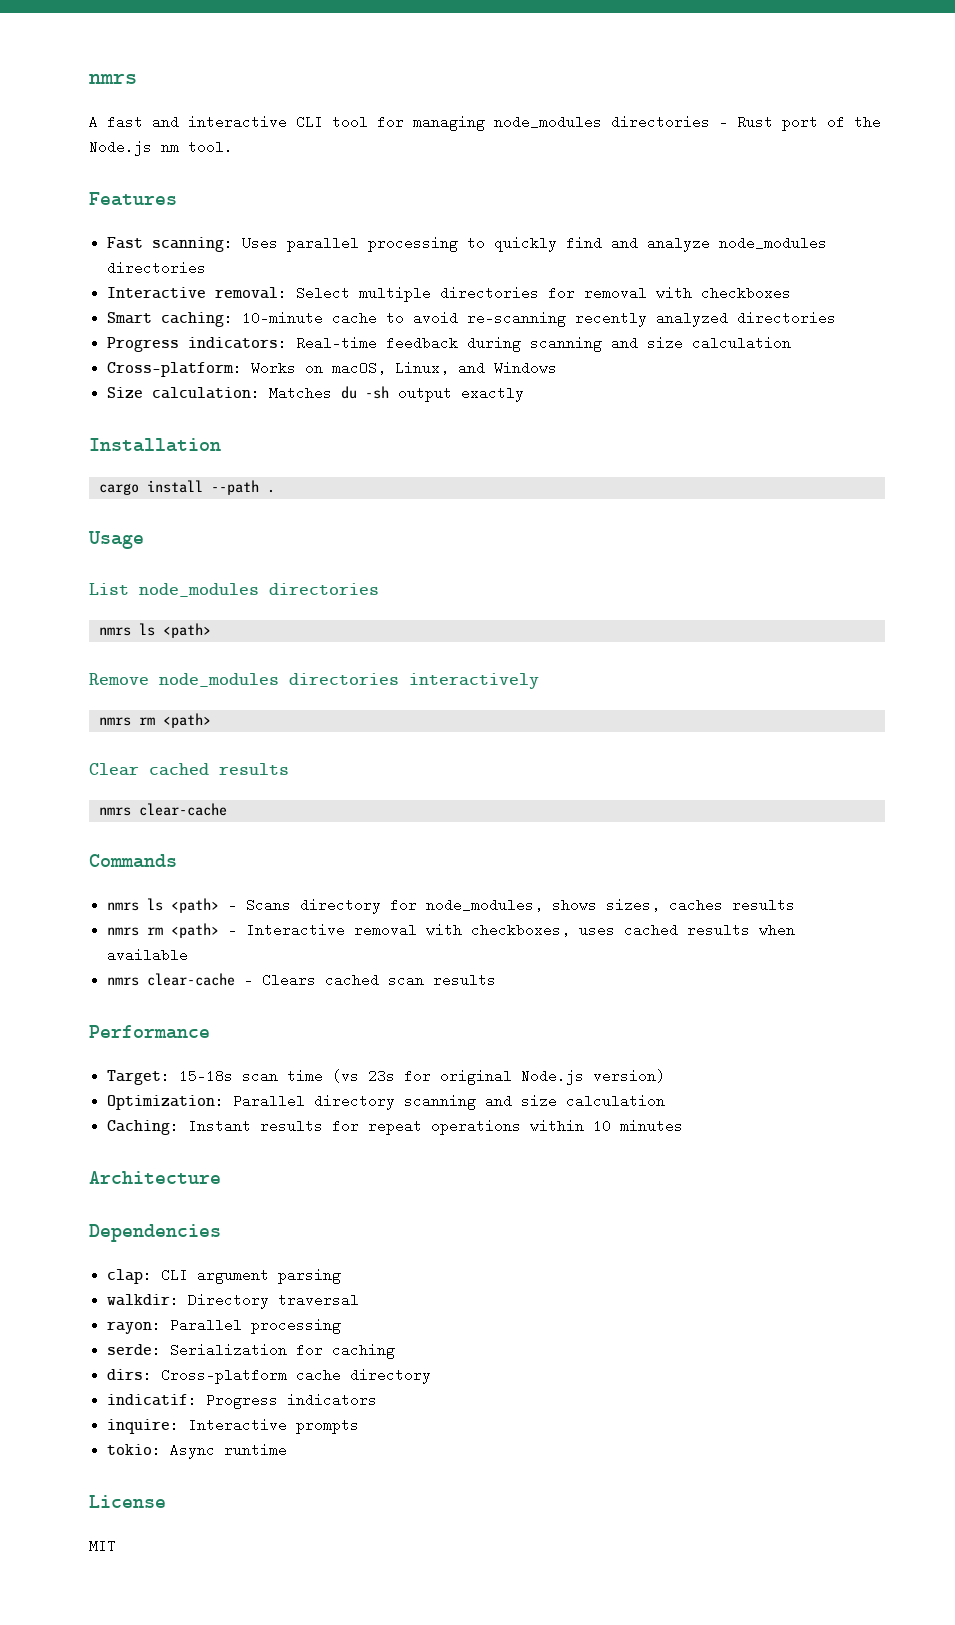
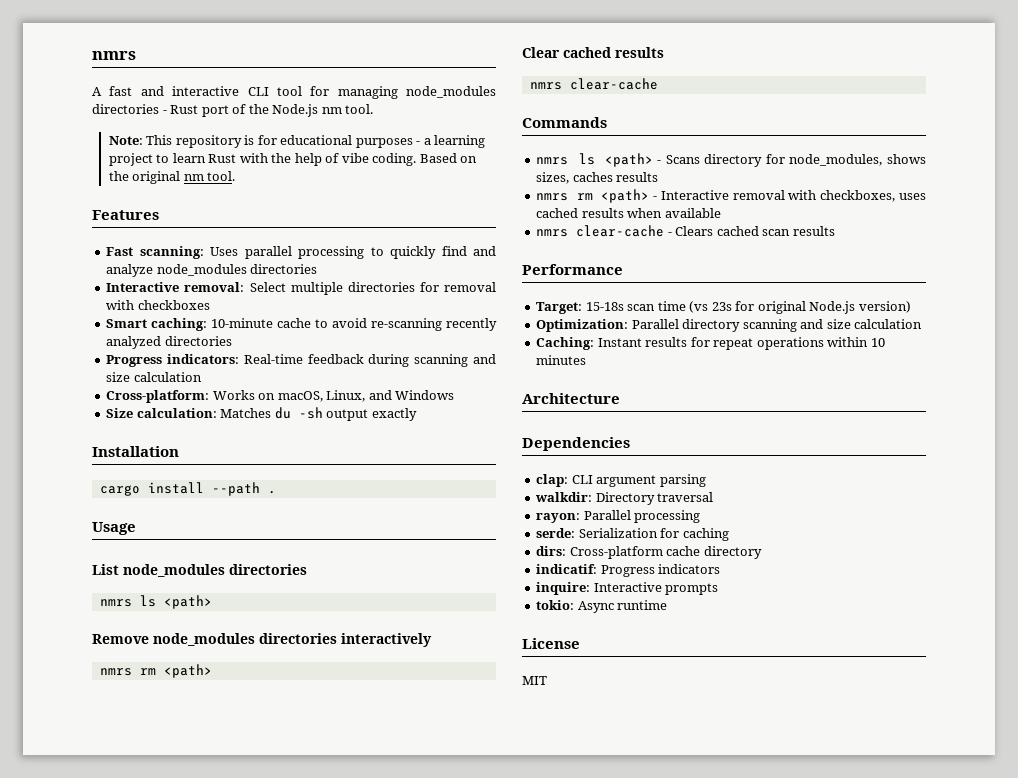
+ Note: This repository is for educational purposes - a learning project to learn Rust with the help of vibe coding. Based on the original nm tool.

